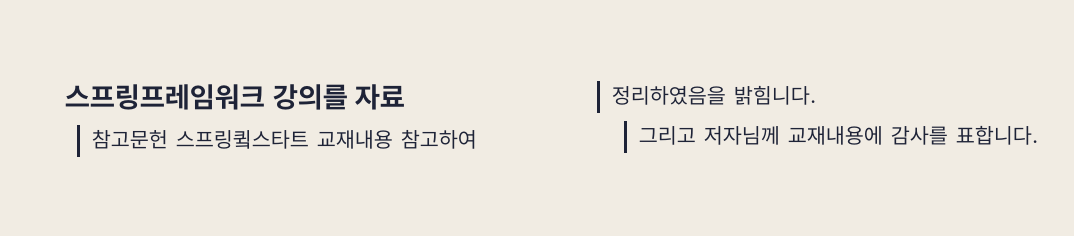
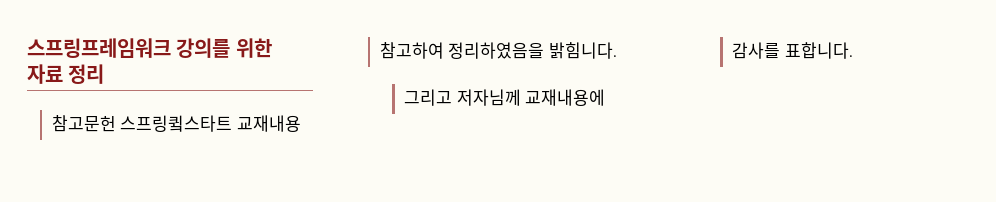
- 스프링프레임워크 강의를 자료
+ 스프링프레임워크 강의를 위한 자료 정리

